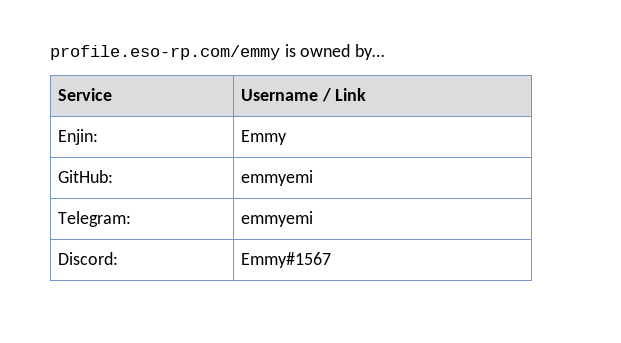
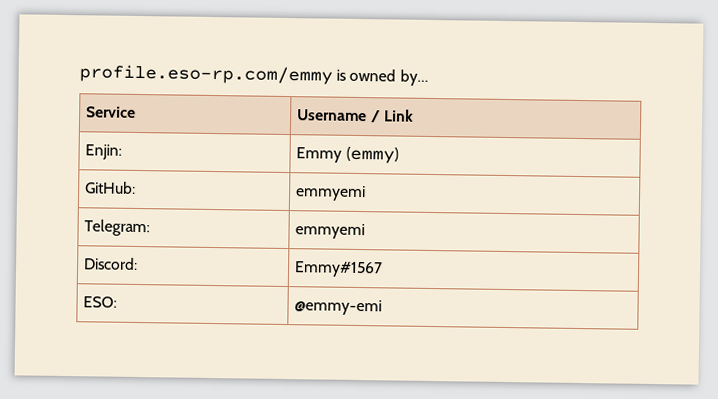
- Enjin: | Emmy
+ Enjin: | Emmy (emmy)
+ ESO: | @emmy-emi

